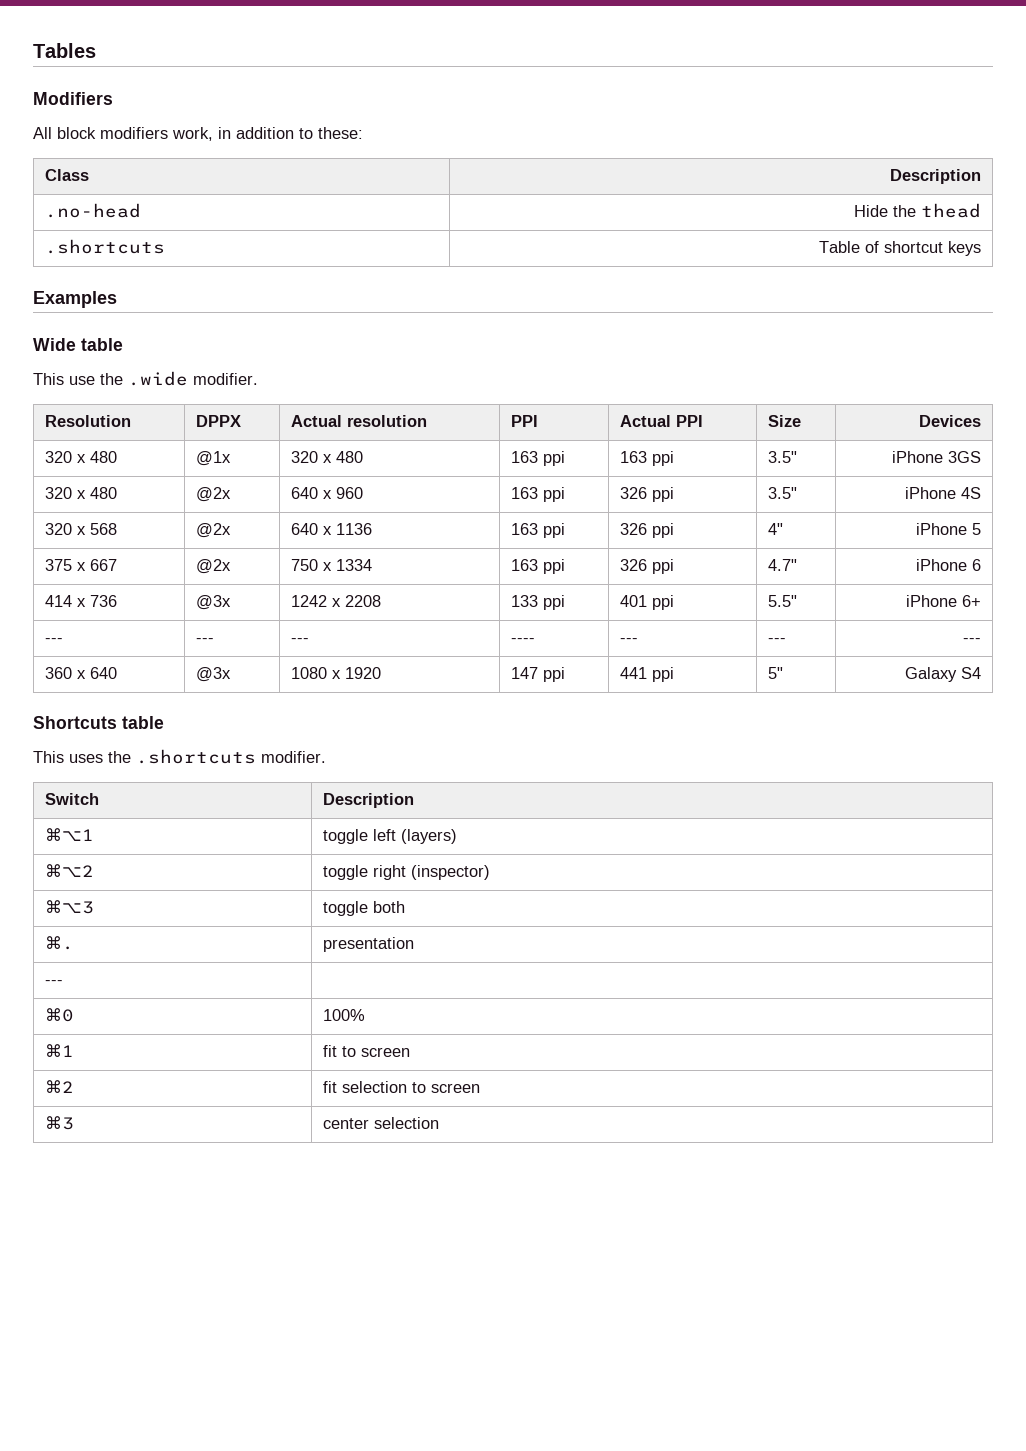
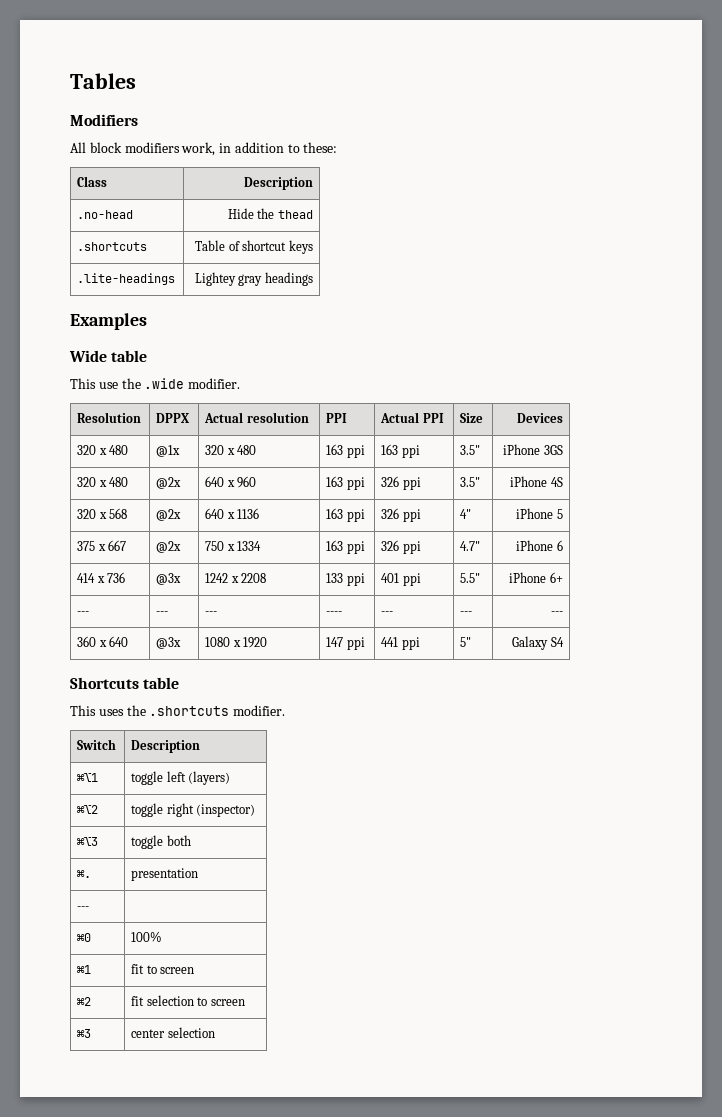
+ .lite-headings | Lightey gray headings

